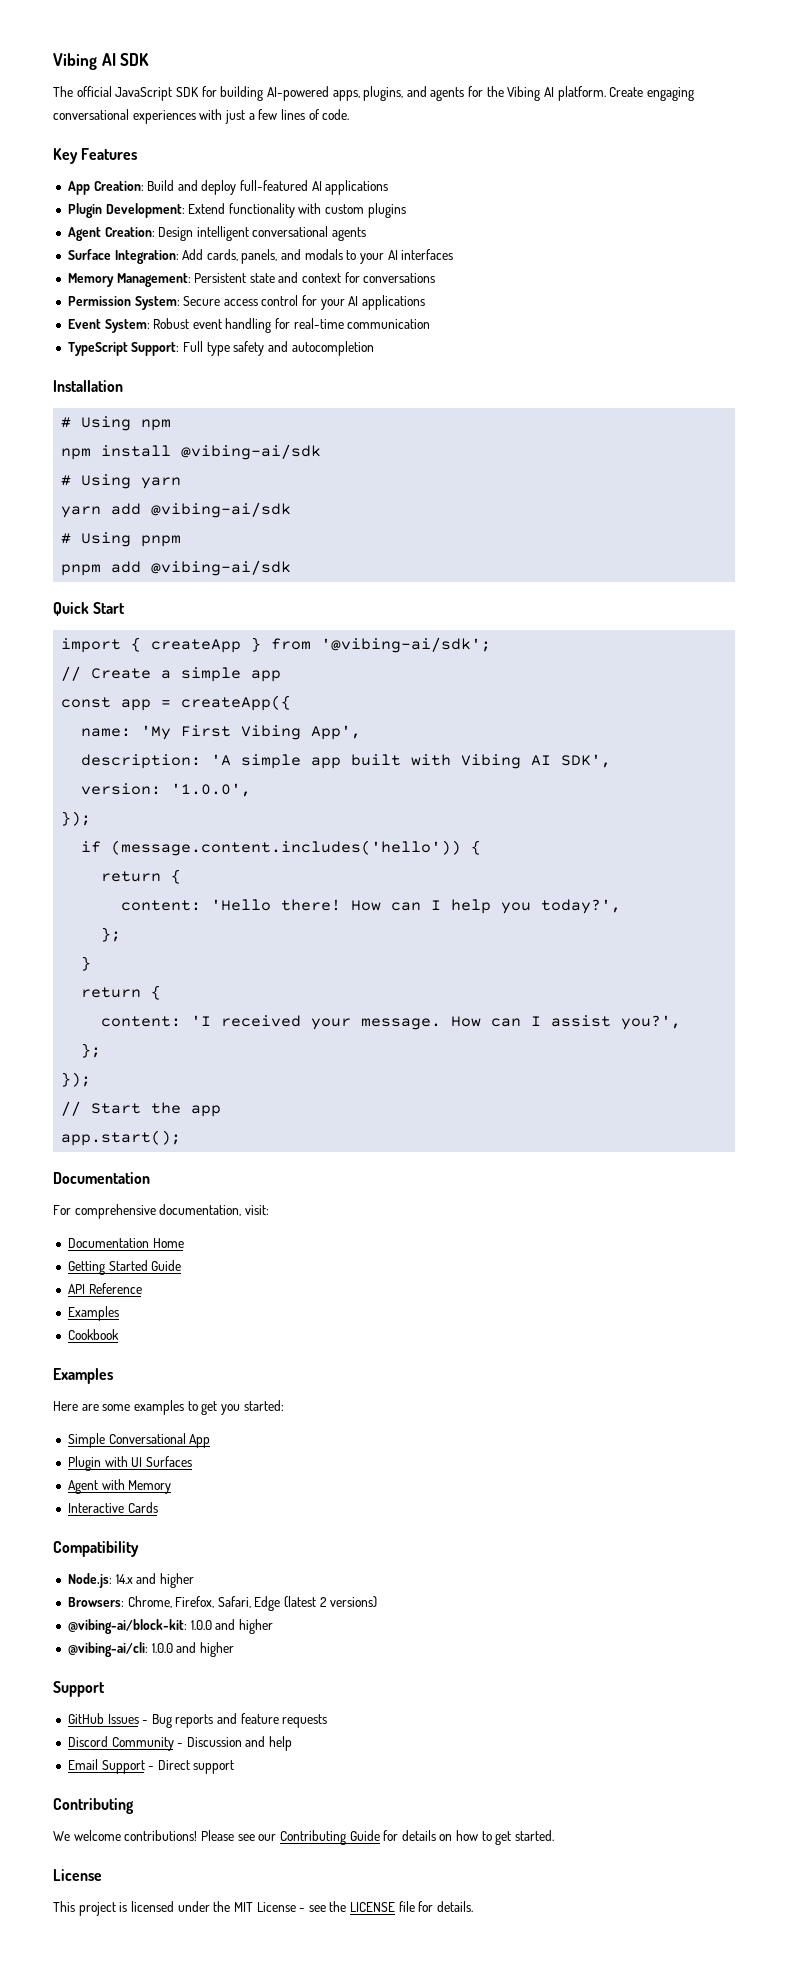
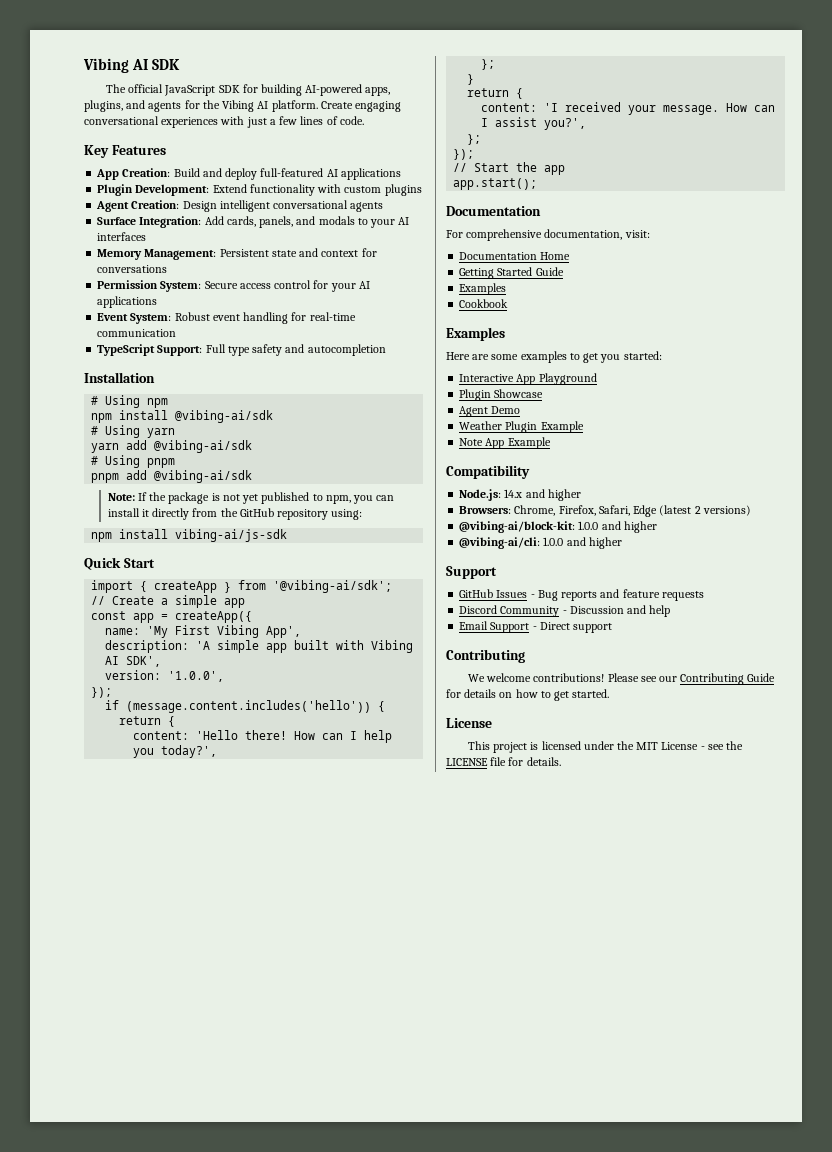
+ Note: If the package is not yet published to npm, you can install it directly from the GitHub repository using:
+ npm install vibing-ai/js-sdk
- API Reference
- Simple Conversational App
- Plugin with UI Surfaces
- Agent with Memory
- Interactive Cards
+ Interactive App Playground
+ Plugin Showcase
+ Agent Demo
+ Weather Plugin Example
+ Note App Example

